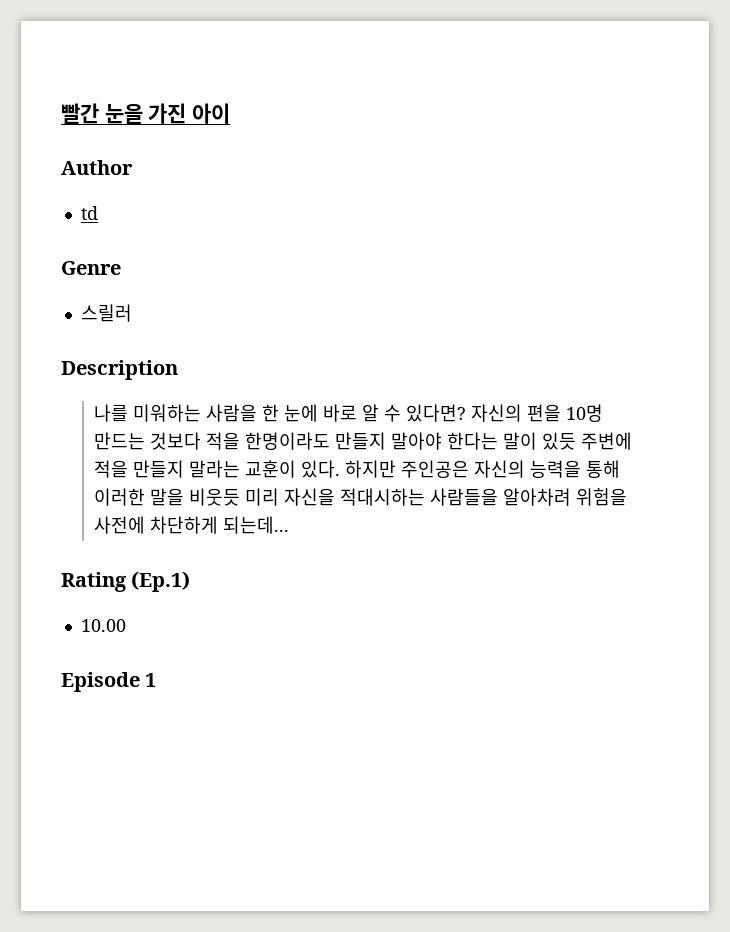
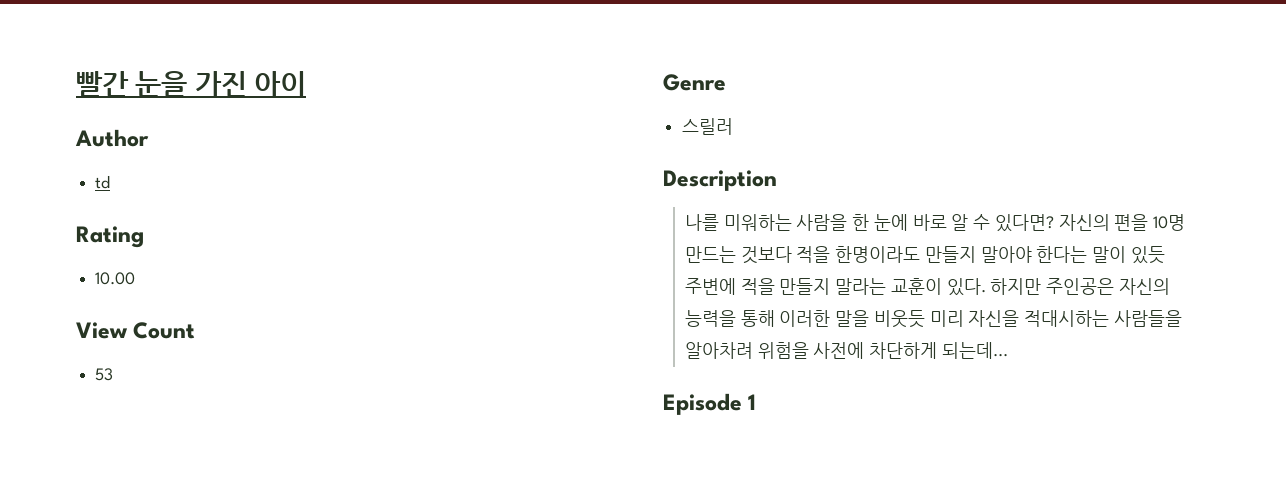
+ Rating
+ 10.00
+ View Count
+ 53
- Rating (Ep.1)
- 10.00

